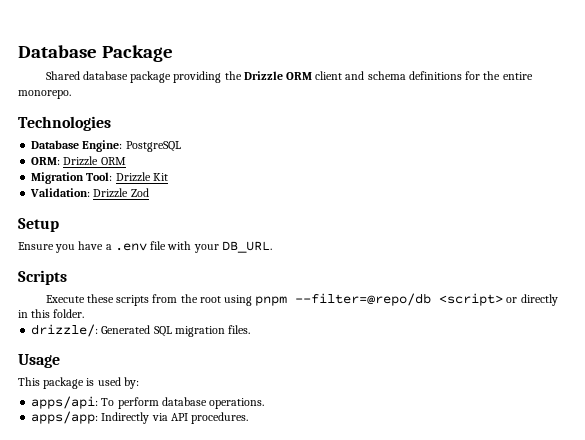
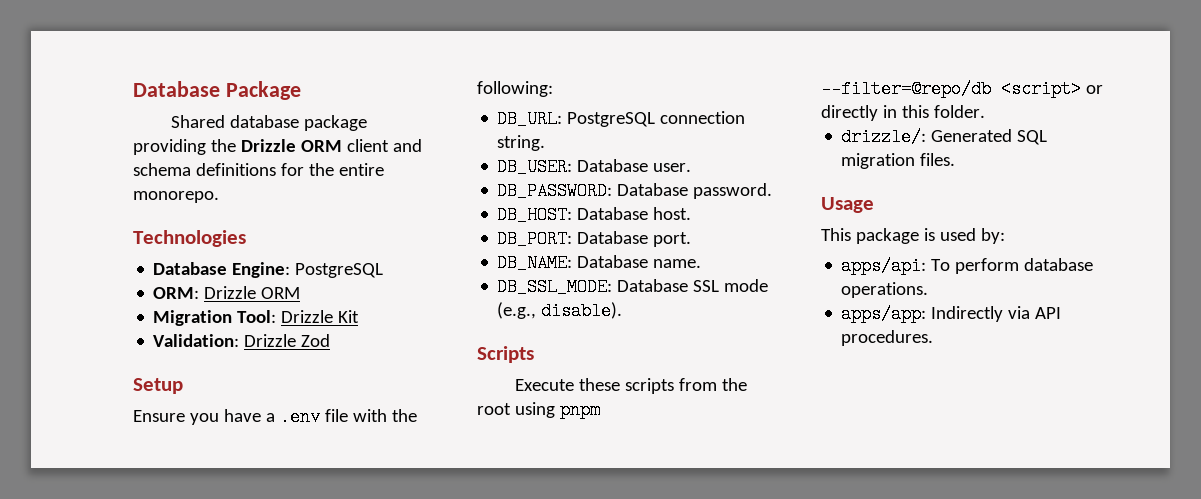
- Ensure you have a .env file with your DB_URL.
+ Ensure you have a .env file with the following:
+ DB_URL: PostgreSQL connection string.
+ DB_USER: Database user.
+ DB_PASSWORD: Database password.
+ DB_HOST: Database host.
+ DB_PORT: Database port.
+ DB_NAME: Database name.
+ DB_SSL_MODE: Database SSL mode (e.g., disable).

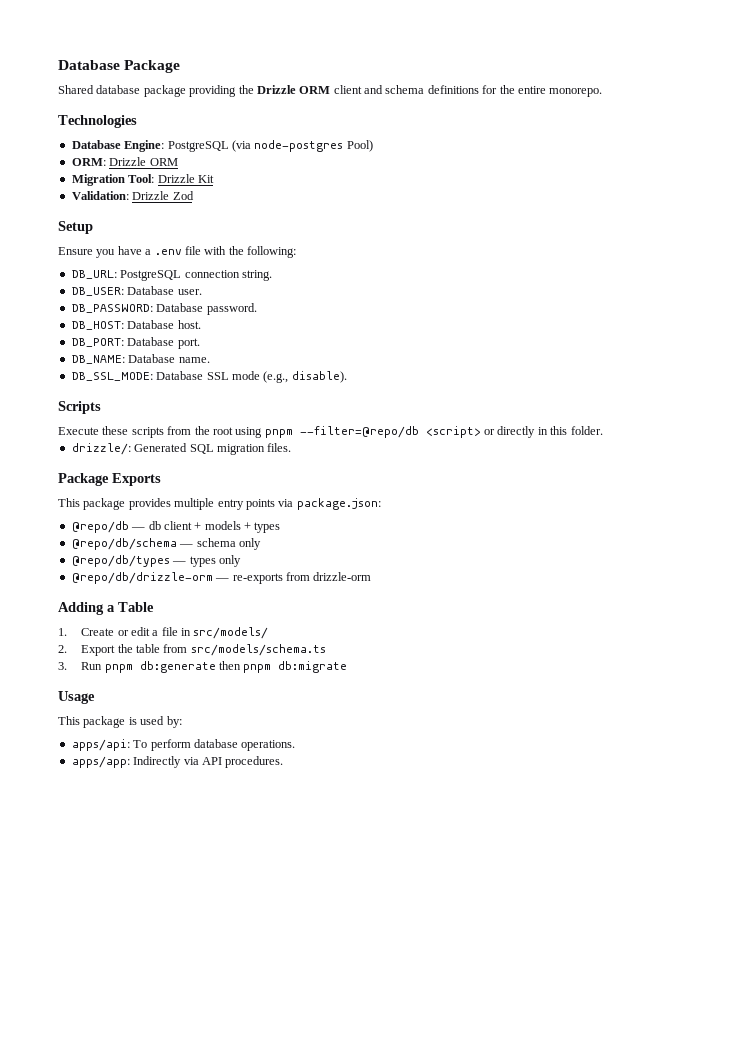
- Database Engine: PostgreSQL
+ Database Engine: PostgreSQL (via node-postgres Pool)
+ Package Exports
+ This package provides multiple entry points via package.json:
+ @repo/db — db client + models + types
+ @repo/db/schema — schema only
+ @repo/db/types — types only
+ @repo/db/drizzle-orm — re-exports from drizzle-orm
+ Adding a Table
+ 1. Create or edit a file in src/models/
+ 2. Export the table from src/models/schema.ts
+ 3. Run pnpm db:generate then pnpm db:migrate

